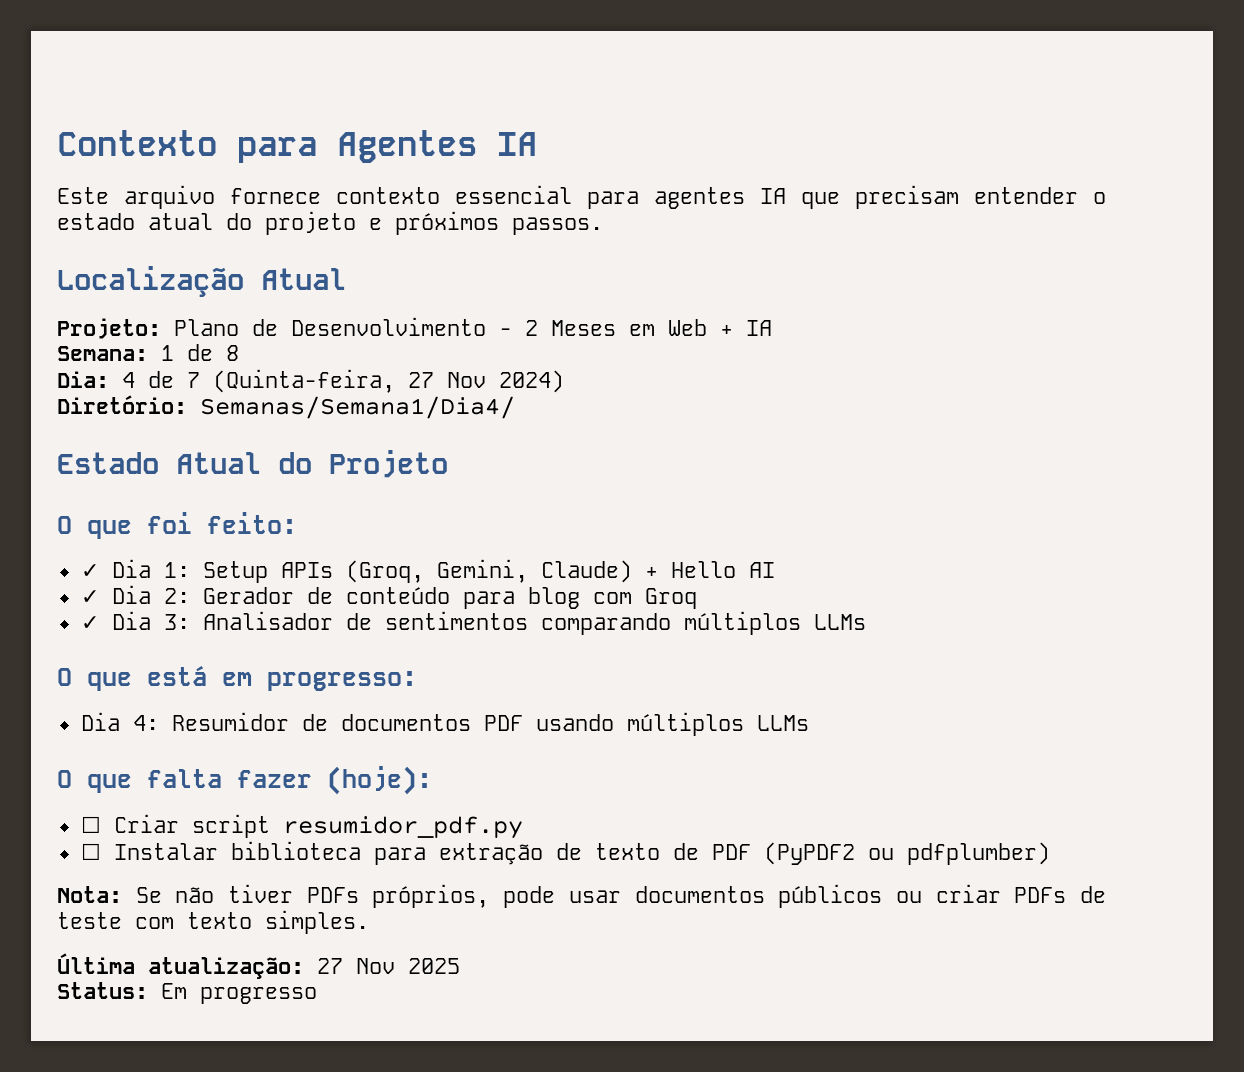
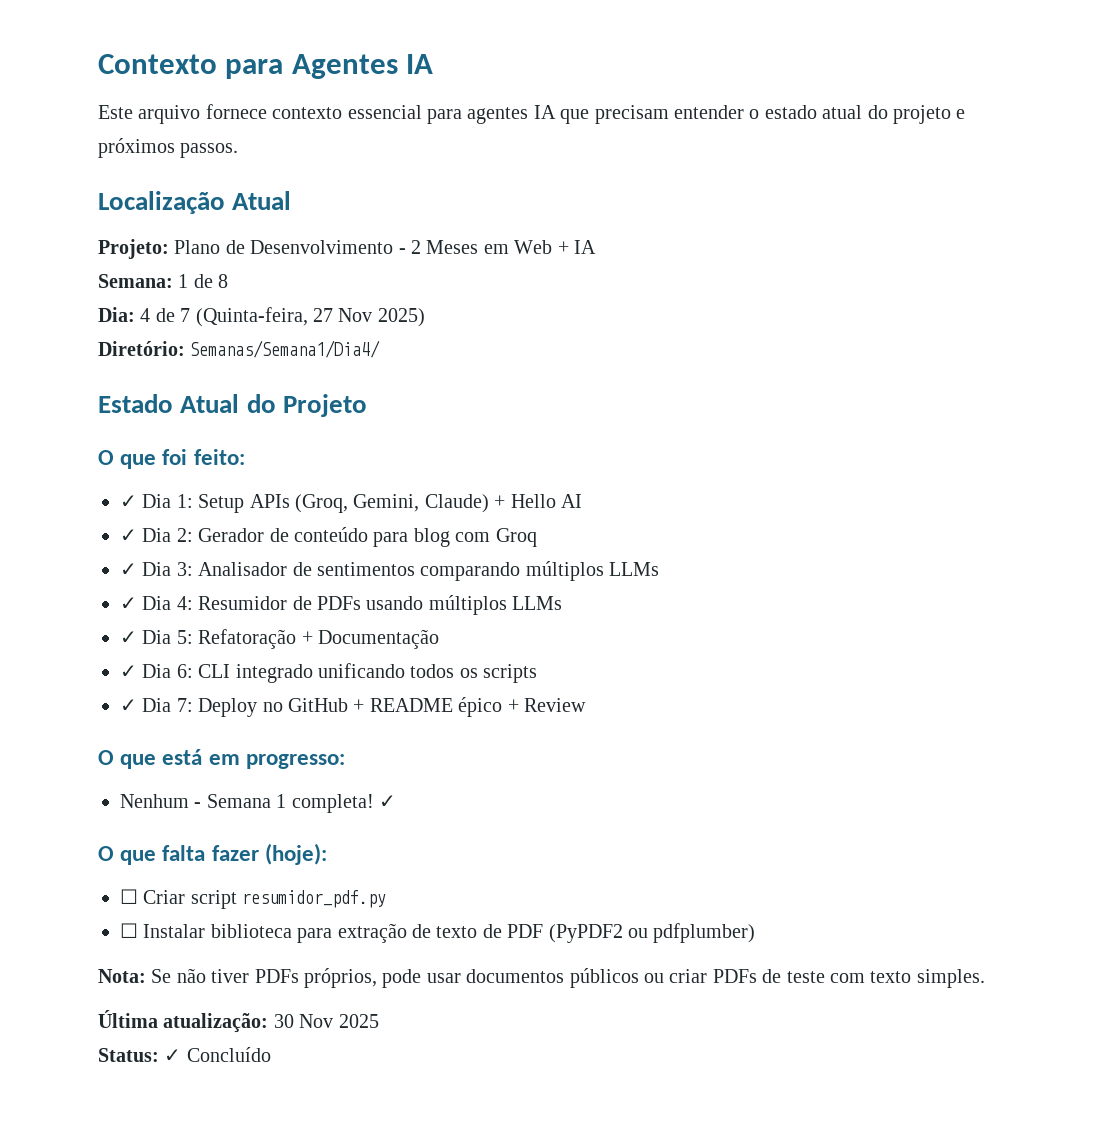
- Dia: 4 de 7 (Quinta-feira, 27 Nov 2024)
+ Dia: 4 de 7 (Quinta-feira, 27 Nov 2025)
+ ✓ Dia 4: Resumidor de PDFs usando múltiplos LLMs
+ ✓ Dia 5: Refatoração + Documentação
+ ✓ Dia 6: CLI integrado unificando todos os scripts
+ ✓ Dia 7: Deploy no GitHub + README épico + Review
- Dia 4: Resumidor de documentos PDF usando múltiplos LLMs
+ Nenhum - Semana 1 completa! ✓
- Última atualização: 27 Nov 2025
+ Última atualização: 30 Nov 2025
- Status: Em progresso
+ Status: ✓ Concluído

